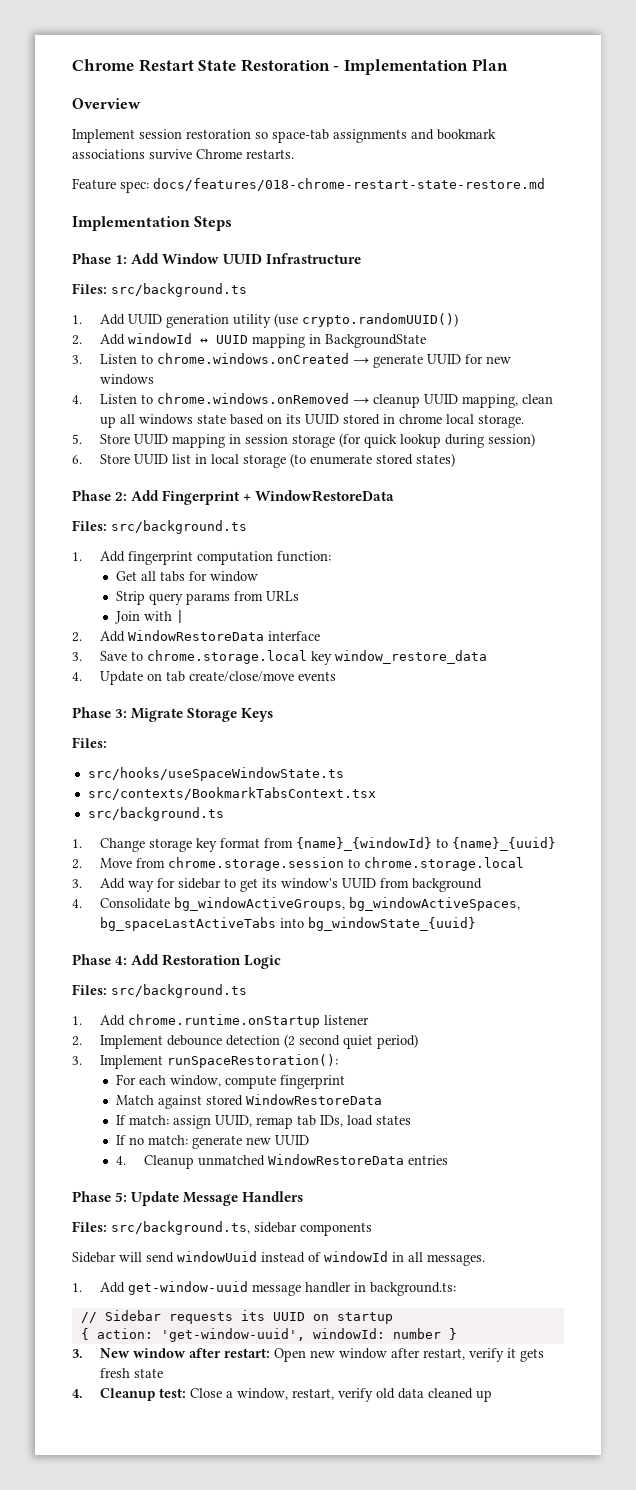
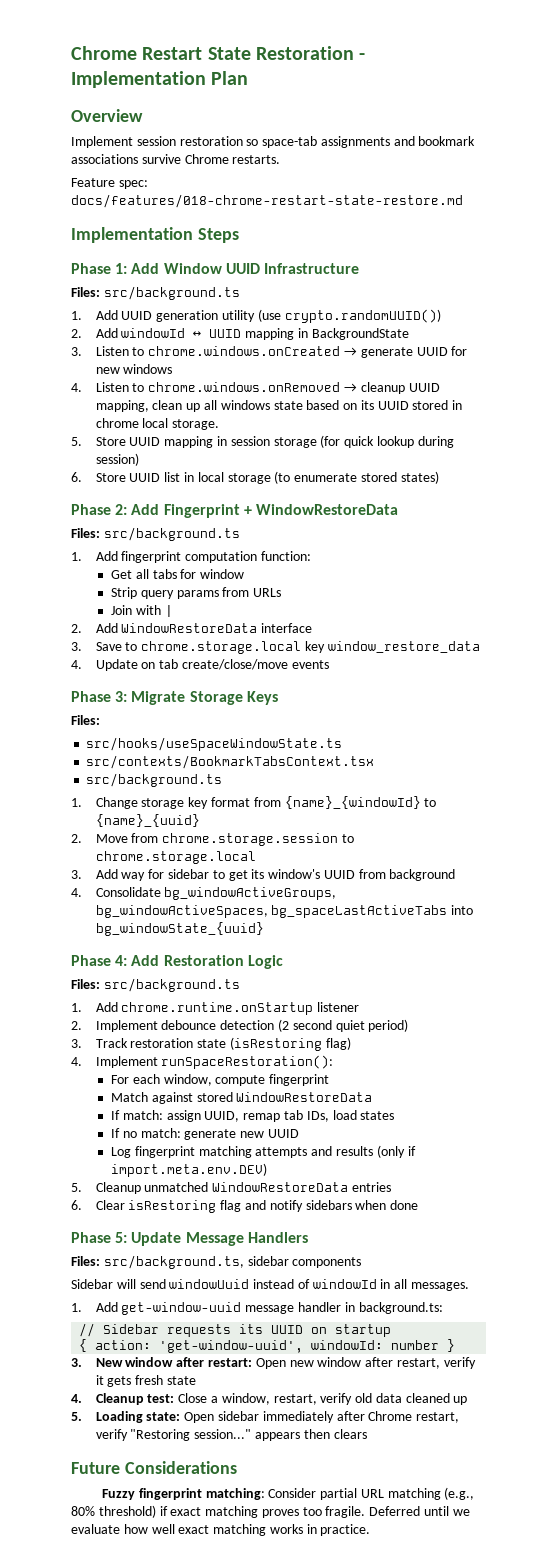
- 3. Implement runSpaceRestoration():
+ 3. Track restoration state (isRestoring flag)
+ 4. Implement runSpaceRestoration():
- 4. Cleanup unmatched WindowRestoreData entries
+ Log fingerprint matching attempts and results (only if import.meta.env.DEV)
+ 5. Cleanup unmatched WindowRestoreData entries
+ 6. Clear isRestoring flag and notify sidebars when done
+ 5. Loading state: Open sidebar immediately after Chrome restart, verify "Restoring session..." appears then clears
+ Future Considerations
+ Fuzzy fingerprint matching: Consider partial URL matching (e.g., 80% threshold) if exact matching proves too fragile. Deferred until we evaluate how well exact matching works in practice.

